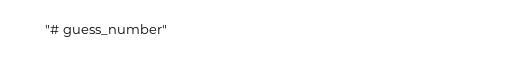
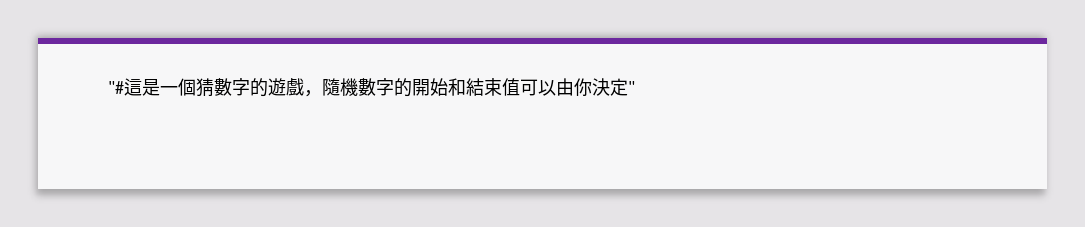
- "# guess_number"
+ "#這是一個猜數字的遊戲，隨機數字的開始和結束值可以由你決定"

